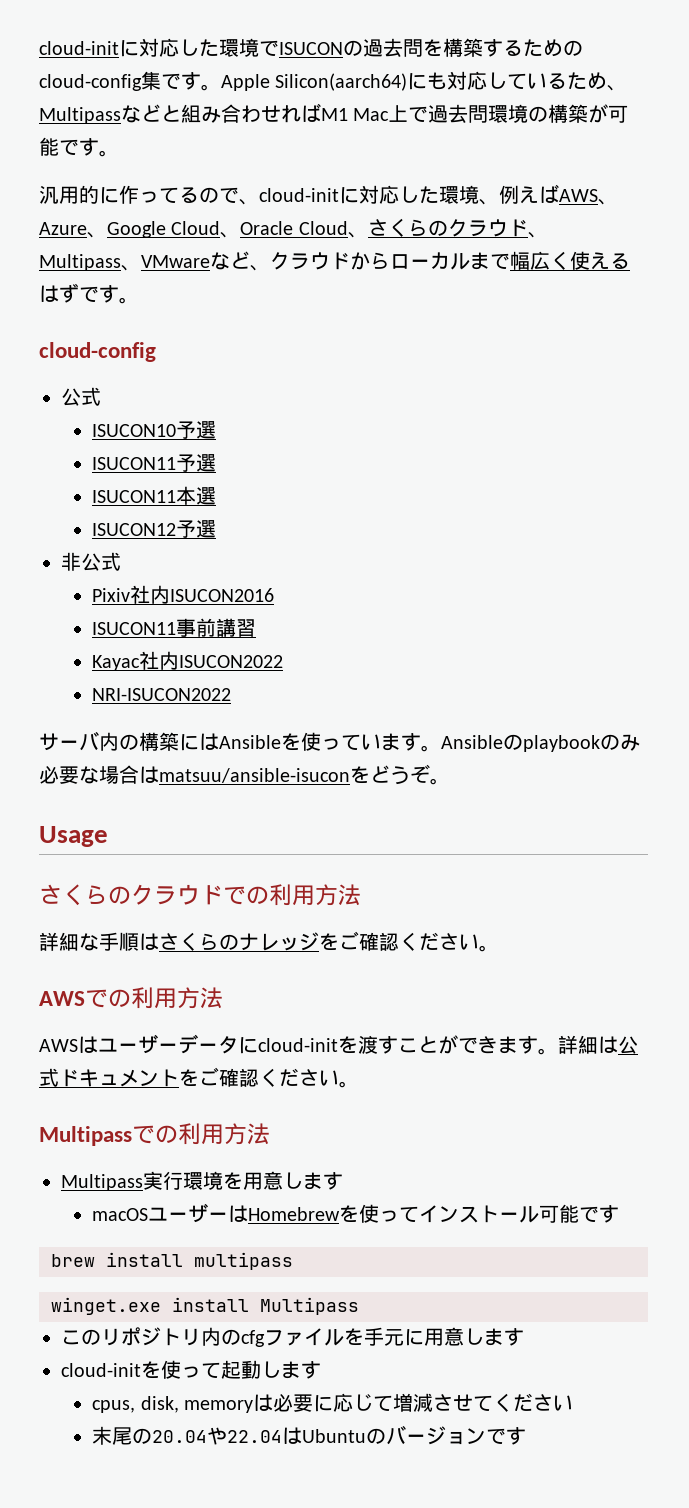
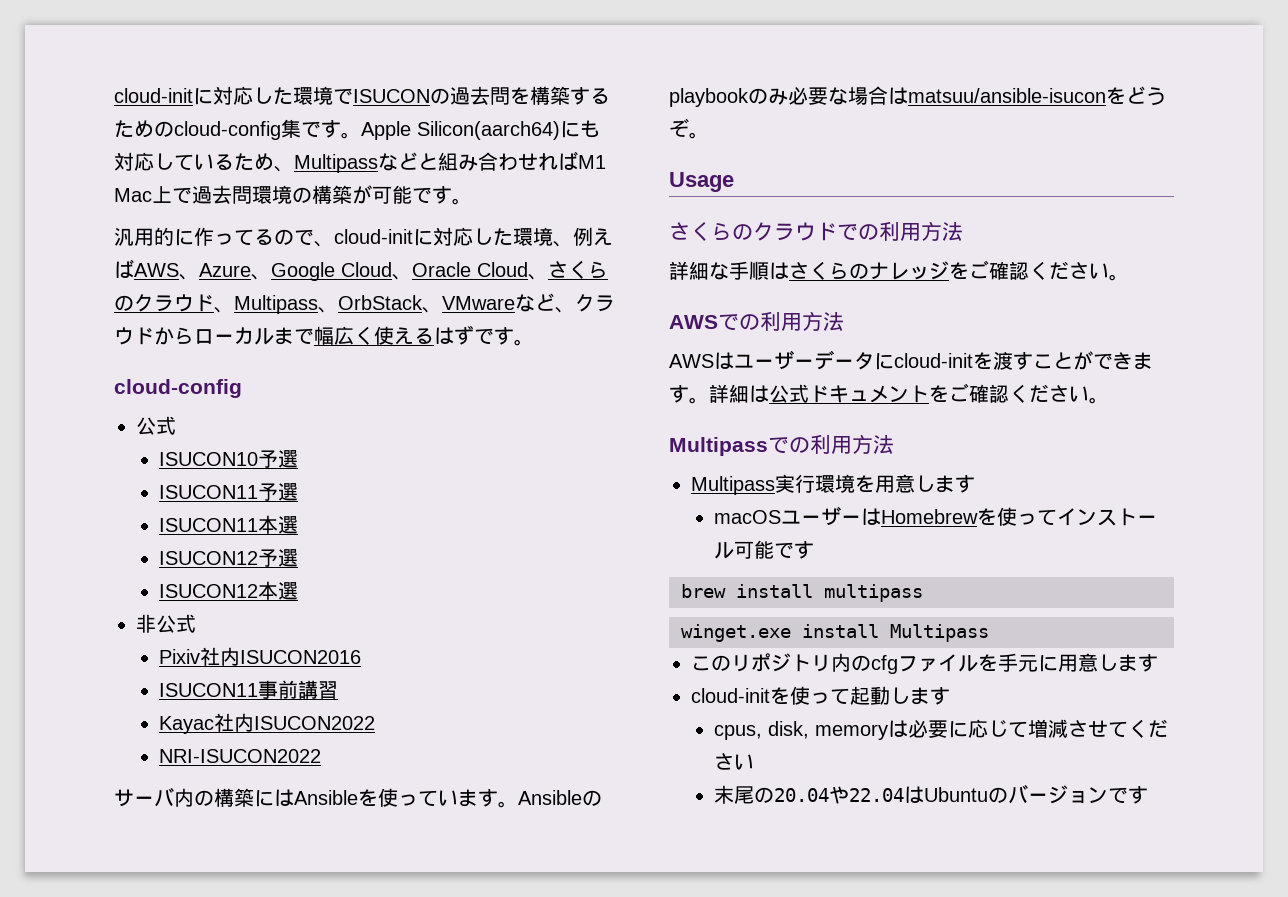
- 汎用的に作ってるので、cloud-initに対応した環境、例えばAWS、Azure、Google Cloud、Oracle Cloud、さくらのクラウド、Multipass、VMwareなど、クラウドからローカルまで幅広く使えるはずです。
+ 汎用的に作ってるので、cloud-initに対応した環境、例えばAWS、Azure、Google Cloud、Oracle Cloud、さくらのクラウド、Multipass、OrbStack、VMwareなど、クラウドからローカルまで幅広く使えるはずです。
+ ISUCON12本選

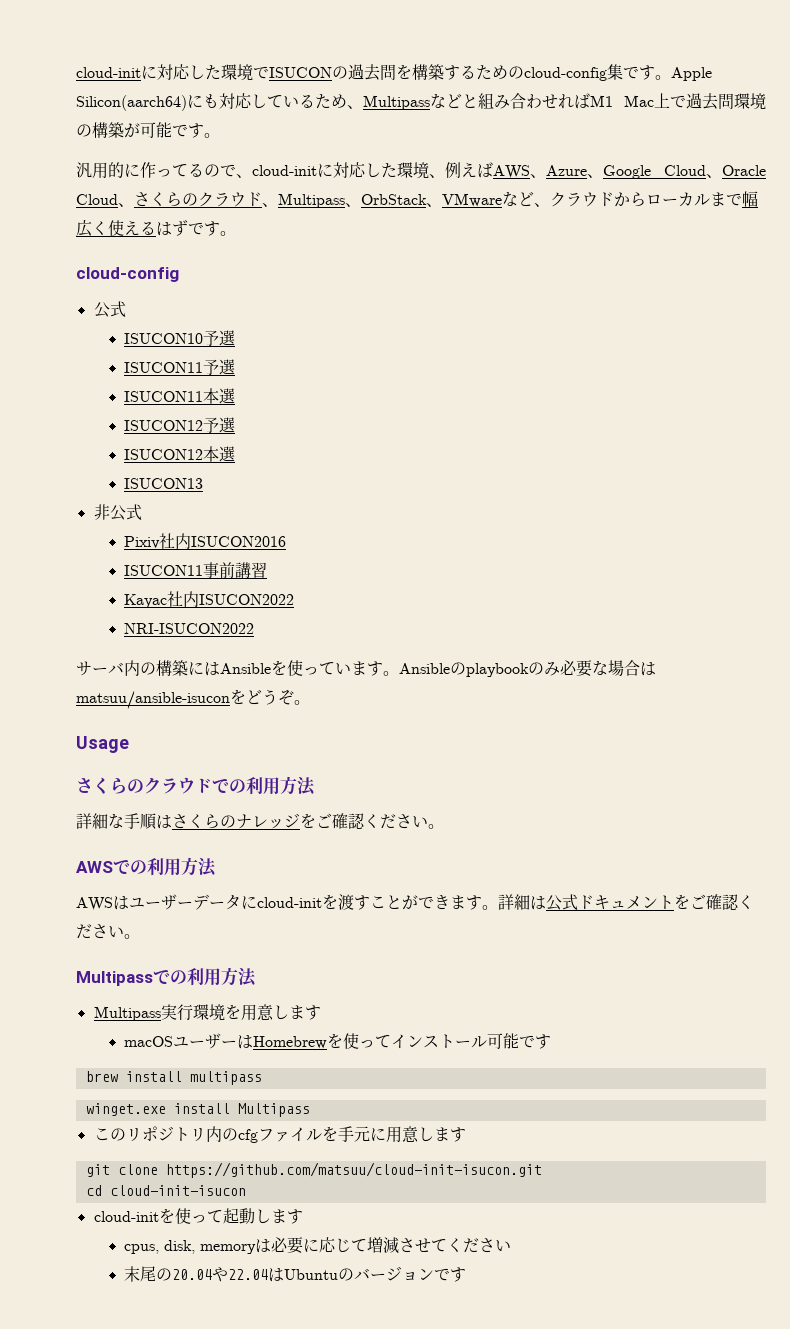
+ ISUCON13
+ git clone https://github.com/matsuu/cloud-init-isucon.git
+ cd cloud-init-isucon

